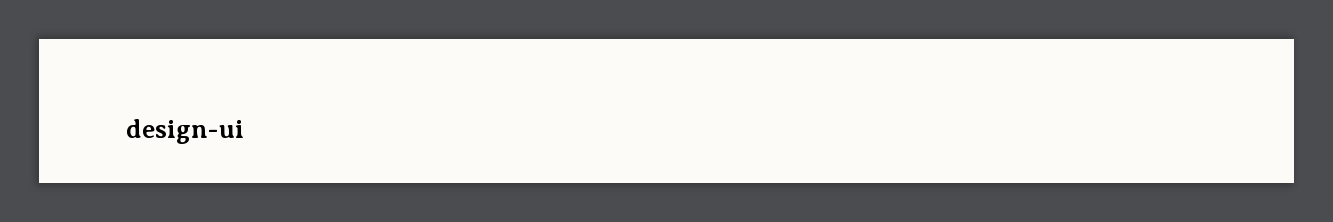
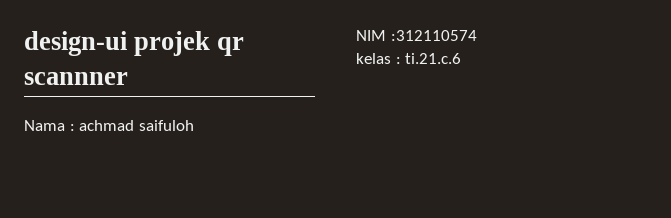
- design-ui
+ design-ui projek qr scannner
+ Nama : achmad saifuloh
+ NIM :312110574
+ kelas : ti.21.c.6

